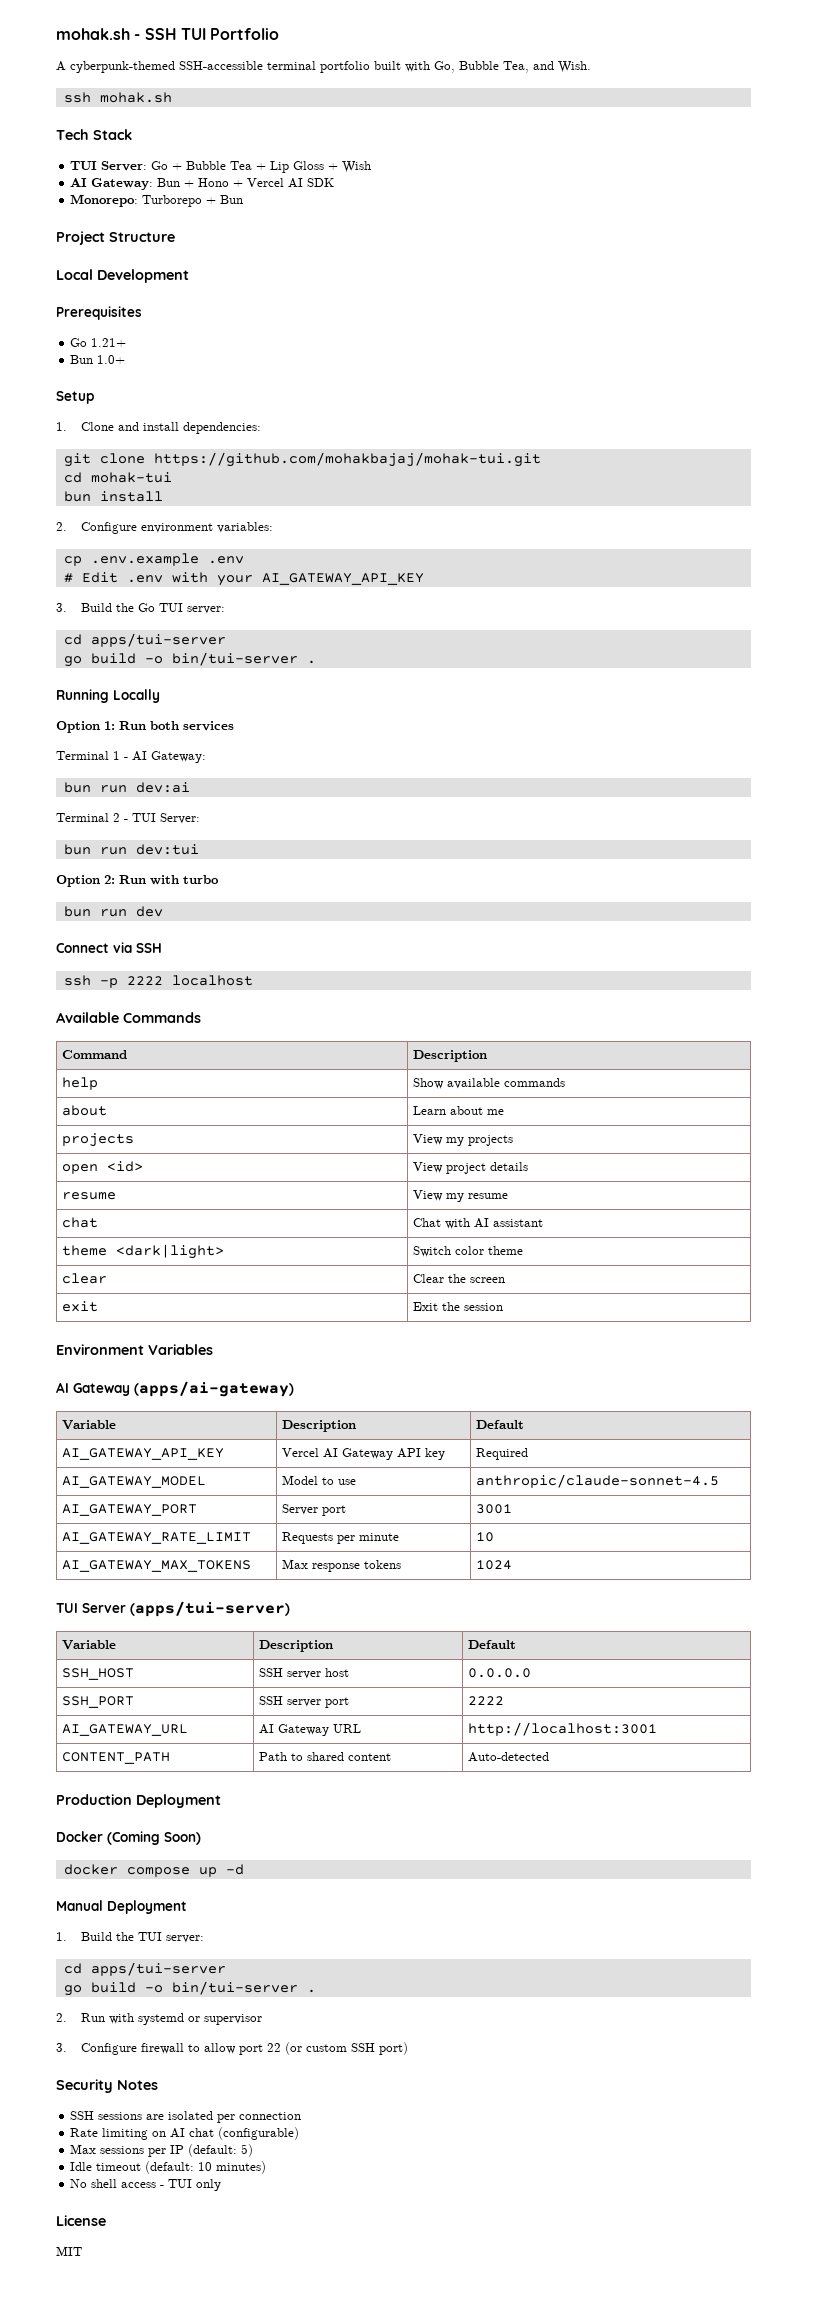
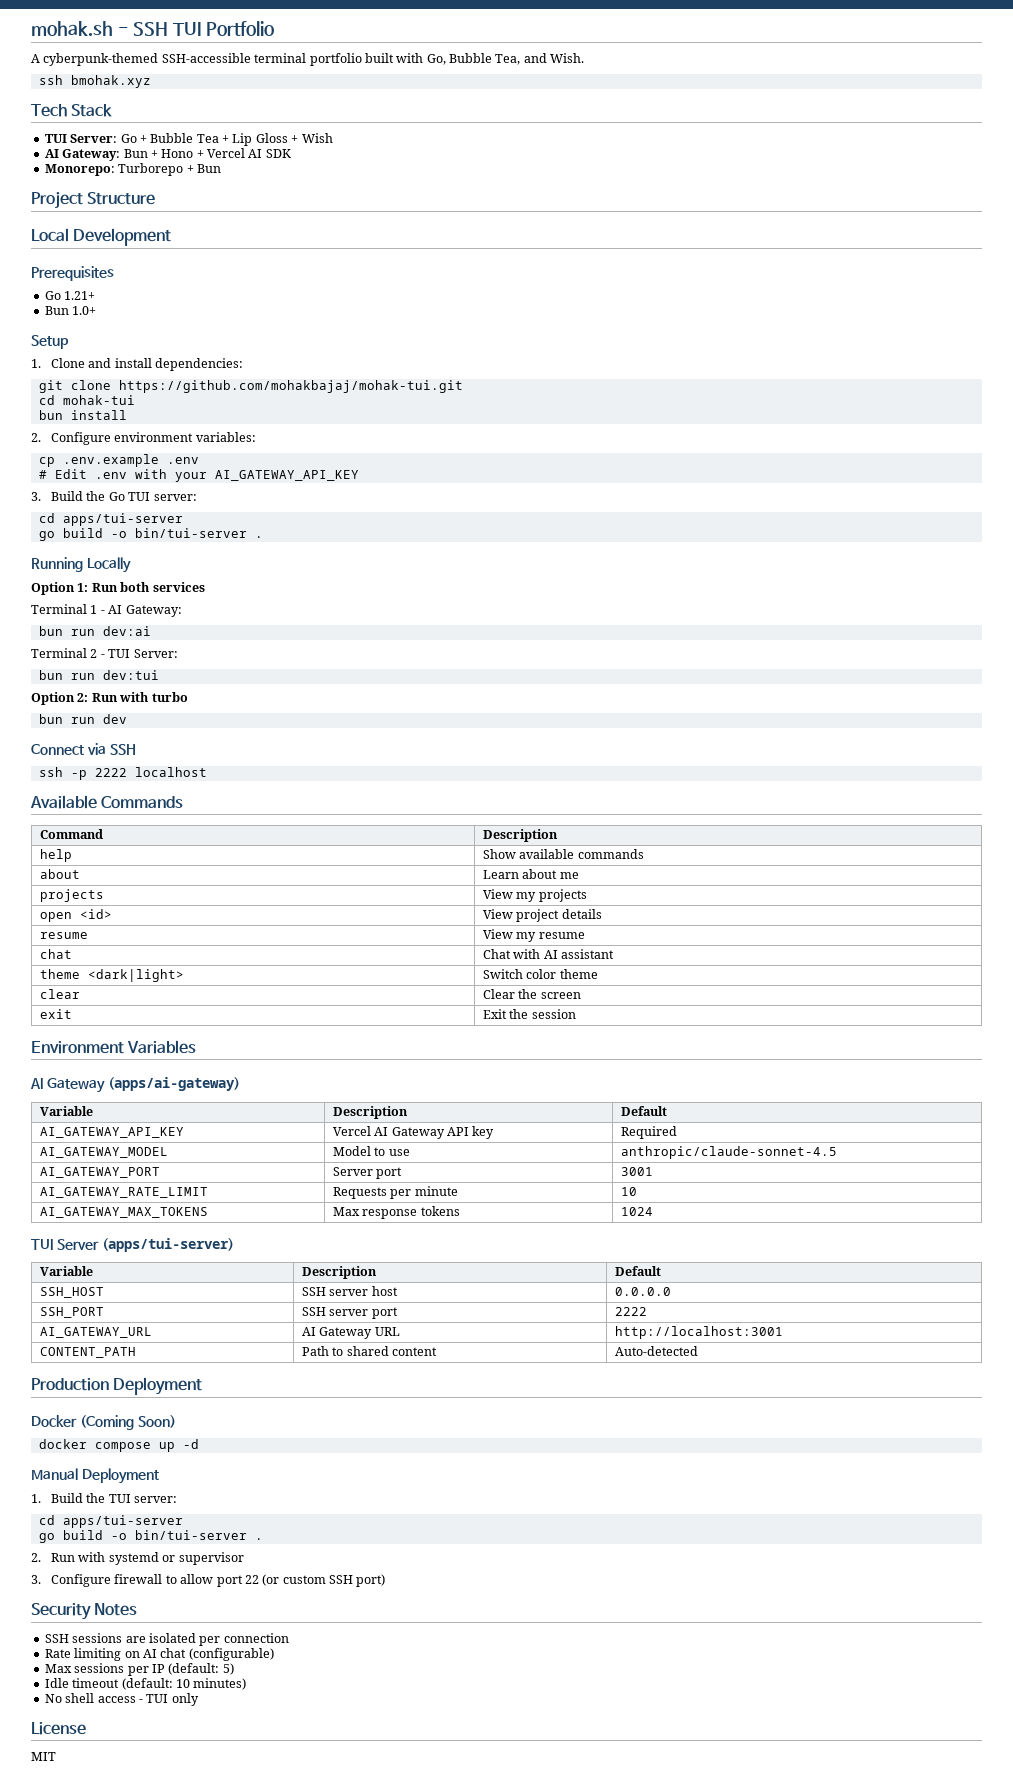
- ssh mohak.sh
+ ssh bmohak.xyz

